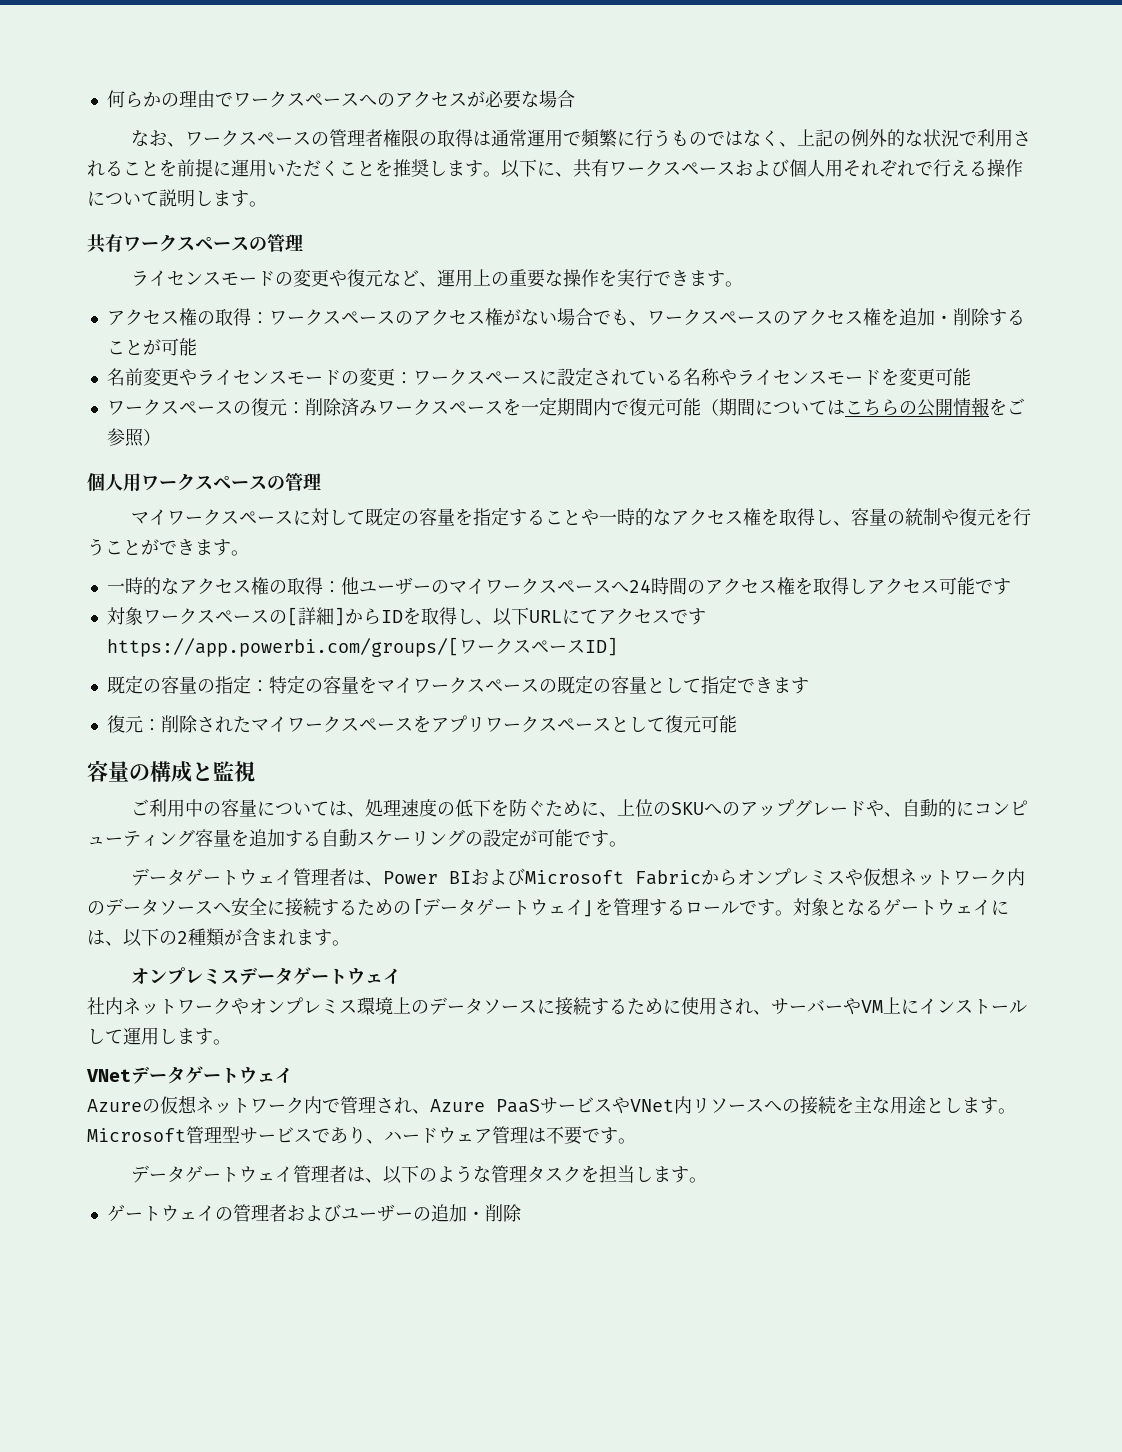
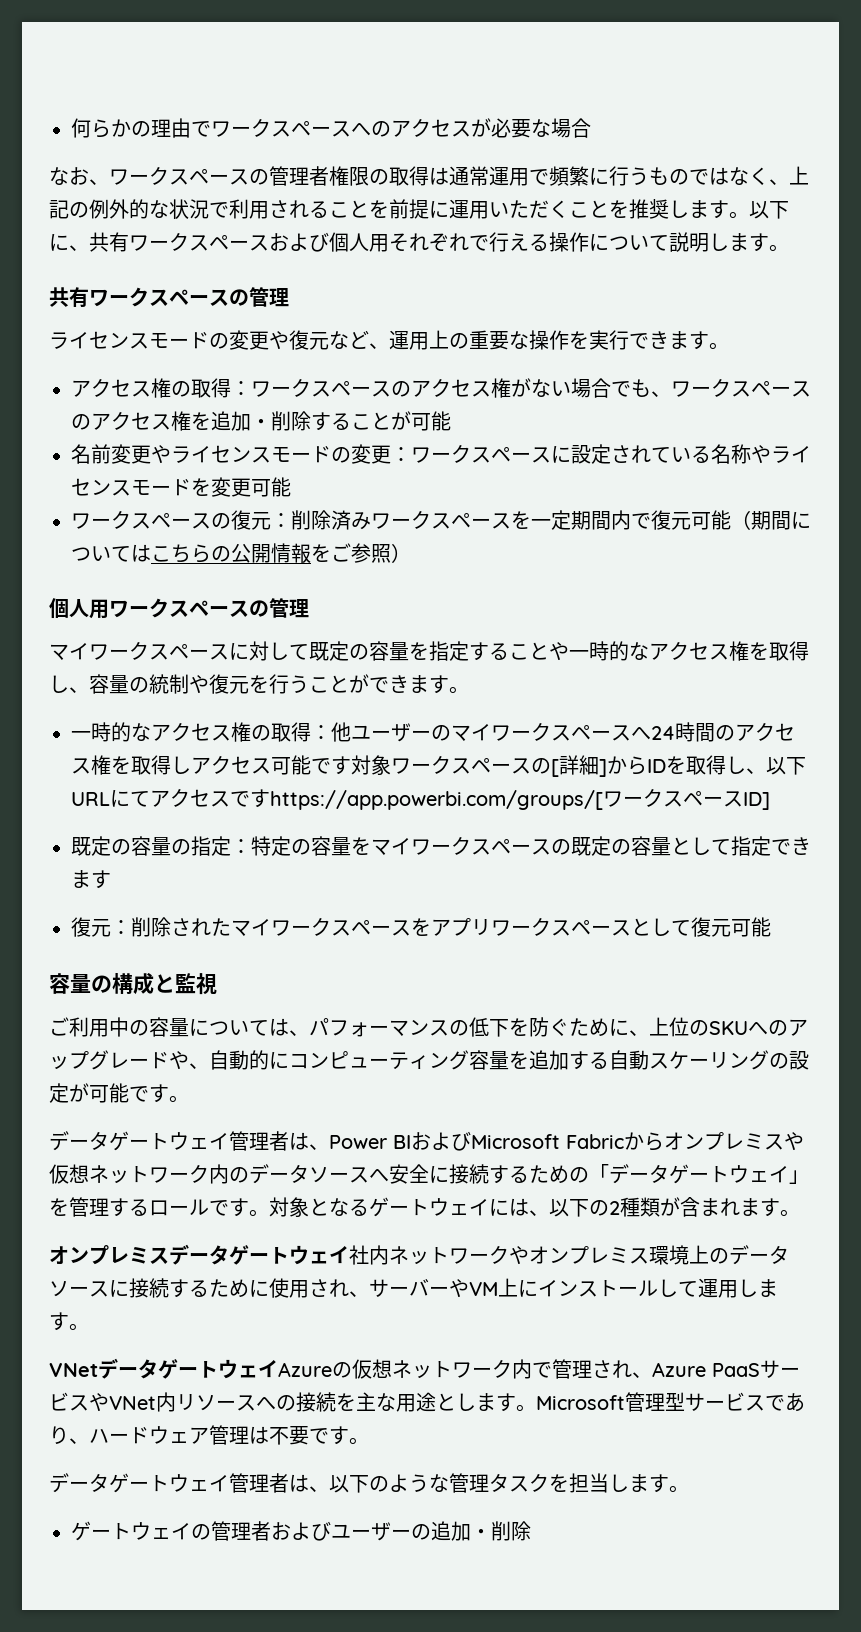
- 一時的なアクセス権の取得：他ユーザーのマイワークスペースへ24時間のアクセス権を取得しアクセス可能です
- 対象ワークスペースの[詳細]からIDを取得し、以下URLにてアクセスですhttps://app.powerbi.com/groups/[ワークスペースID]
+ 一時的なアクセス権の取得：他ユーザーのマイワークスペースへ24時間のアクセス権を取得しアクセス可能です対象ワークスペースの[詳細]からIDを取得し、以下URLにてアクセスですhttps://app.powerbi.com/groups/[ワークスペースID]
- ご利用中の容量については、処理速度の低下を防ぐために、上位のSKUへのアップグレードや、自動的にコンピューティング容量を追加する自動スケーリングの設定が可能です。
+ ご利用中の容量については、パフォーマンスの低下を防ぐために、上位のSKUへのアップグレードや、自動的にコンピューティング容量を追加する自動スケーリングの設定が可能です。
- オンプレミスデータゲートウェイ
- 社内ネットワークやオンプレミス環境上のデータソースに接続するために使用され、サーバーやVM上にインストールして運用します。
+ オンプレミスデータゲートウェイ社内ネットワークやオンプレミス環境上のデータソースに接続するために使用され、サーバーやVM上にインストールして運用します。
- VNetデータゲートウェイ
- Azureの仮想ネットワーク内で管理され、Azure PaaSサービスやVNet内リソースへの接続を主な用途とします。
+ VNetデータゲートウェイAzureの仮想ネットワーク内で管理され、Azure PaaSサービスやVNet内リソースへの接続を主な用途とします。

